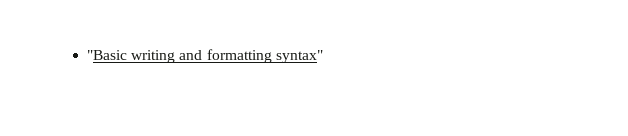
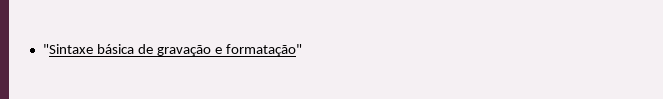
- "Basic writing and formatting syntax"
+ "Sintaxe básica de gravação e formatação"

